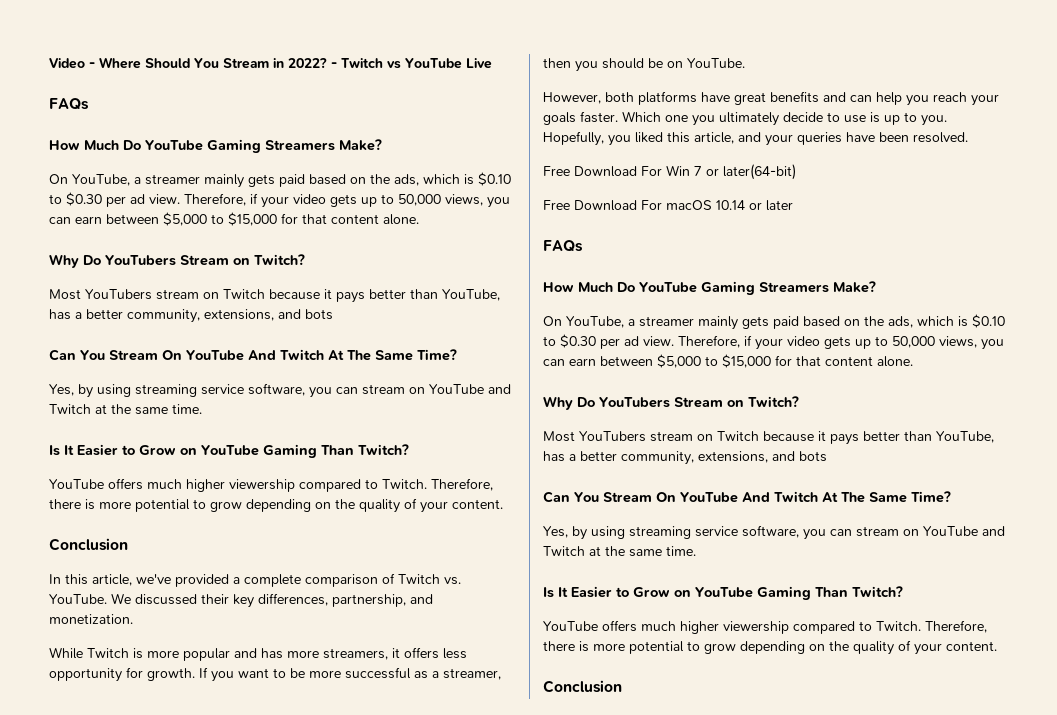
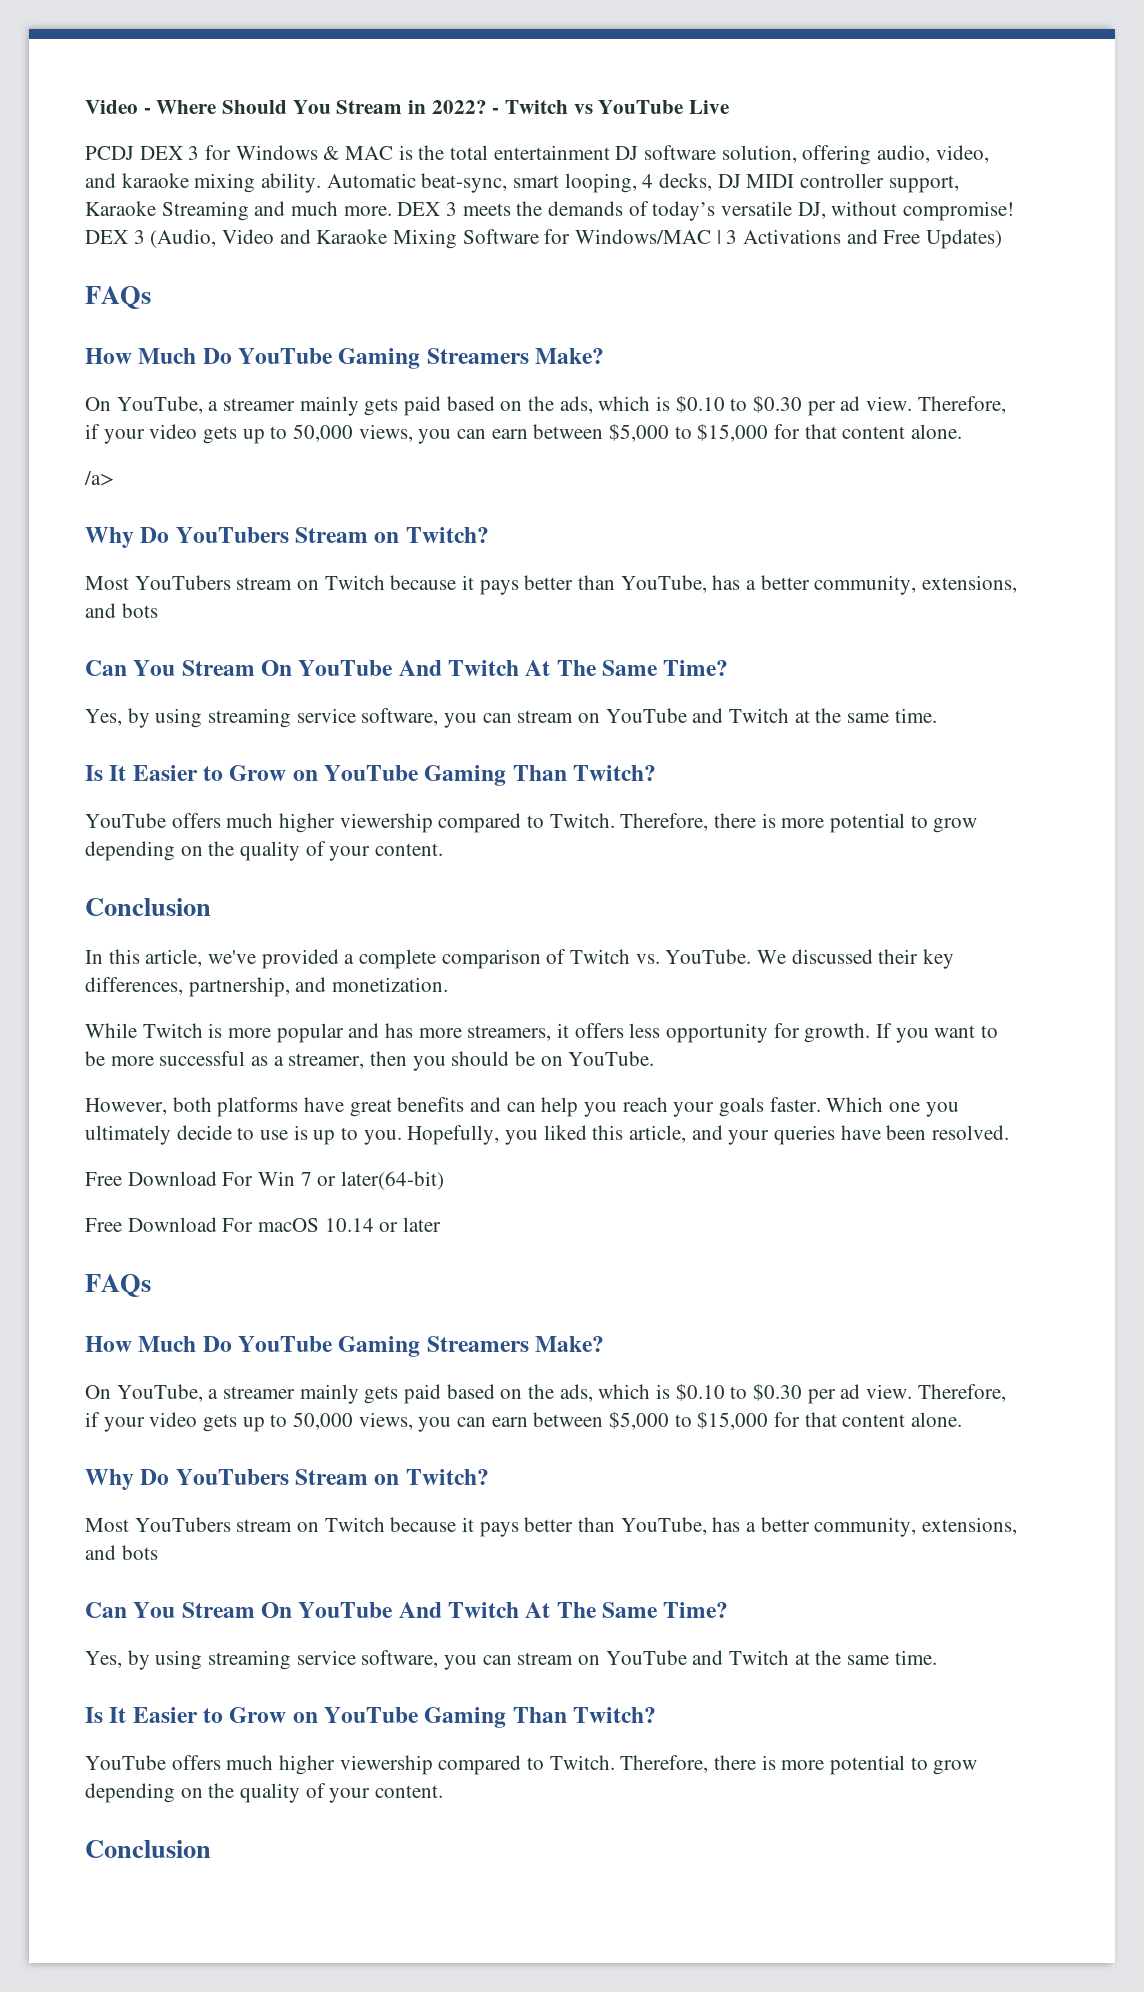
+ PCDJ DEX 3 for Windows & MAC is the total entertainment DJ software solution, offering audio, video, and karaoke mixing ability. Automatic beat-sync, smart looping, 4 decks, DJ MIDI controller support, Karaoke Streaming and much more. DEX 3 meets the demands of today’s versatile DJ, without compromise! DEX 3 (Audio, Video and Karaoke Mixing Software for Windows/MAC | 3 Activations and Free Updates)
+ /a>

